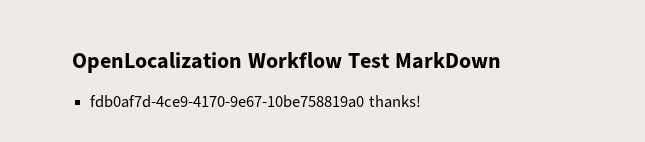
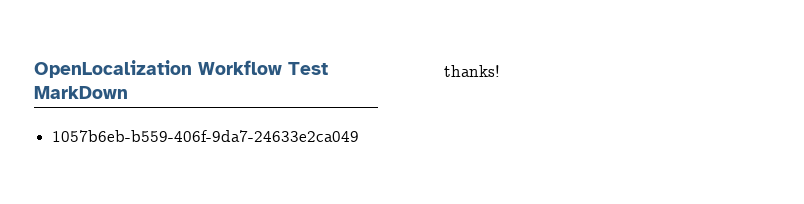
- fdb0af7d-4ce9-4170-9e67-10be758819a0 thanks!
+ 1057b6eb-b559-406f-9da7-24633e2ca049 thanks!

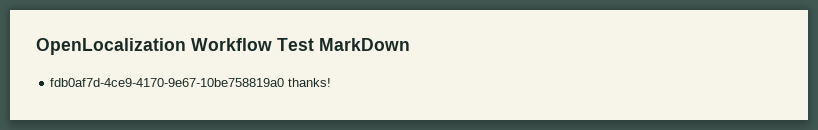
- 1057b6eb-b559-406f-9da7-24633e2ca049 thanks!
+ fdb0af7d-4ce9-4170-9e67-10be758819a0 thanks!

